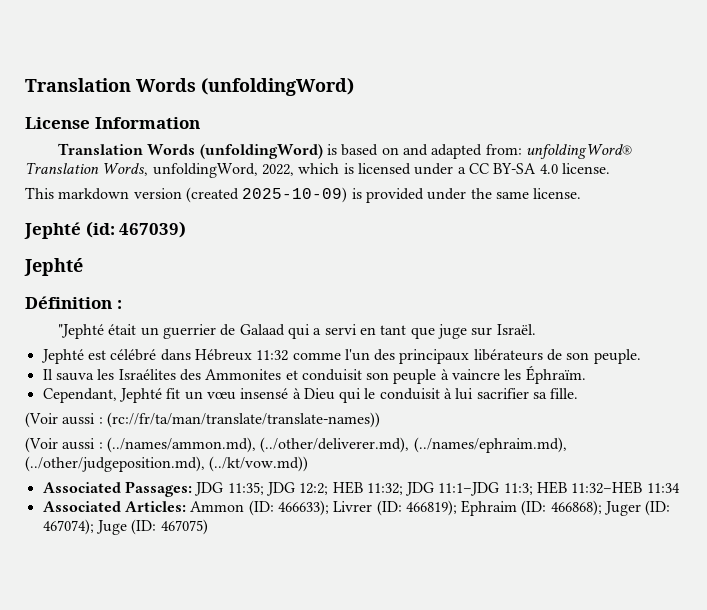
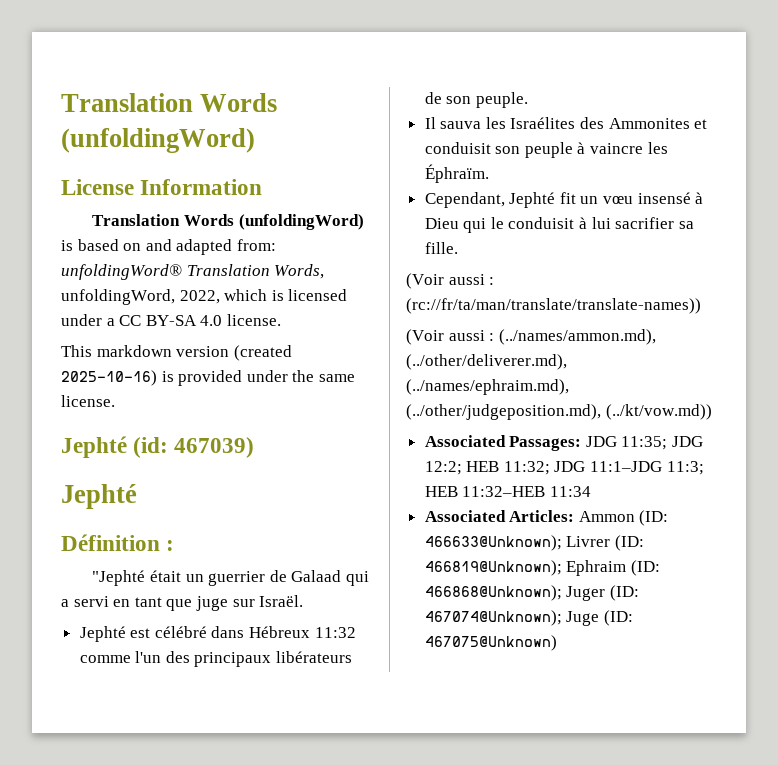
- This markdown version (created 2025-10-09) is provided under the same license.
+ This markdown version (created 2025-10-16) is provided under the same license.
- Associated Articles: Ammon (ID: 466633); Livrer (ID: 466819); Ephraim (ID: 466868); Juger (ID: 467074); Juge (ID: 467075)
+ Associated Articles: Ammon (ID: 466633@Unknown); Livrer (ID: 466819@Unknown); Ephraim (ID: 466868@Unknown); Juger (ID: 467074@Unknown); Juge (ID: 467075@Unknown)

